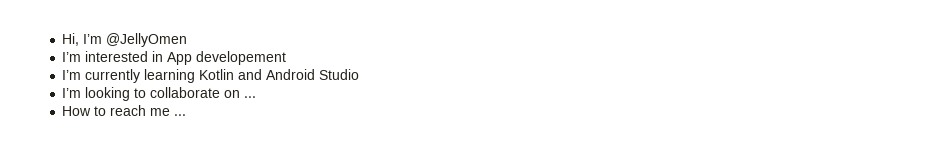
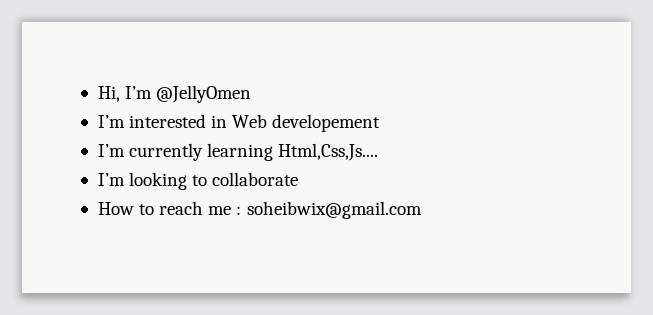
- I’m interested in App developement
+ I’m interested in Web developement
- I’m currently learning Kotlin and Android Studio
+ I’m currently learning Html,Css,Js....
- I’m looking to collaborate on ...
+ I’m looking to collaborate
- How to reach me ...
+ How to reach me : soheibwix@gmail.com

